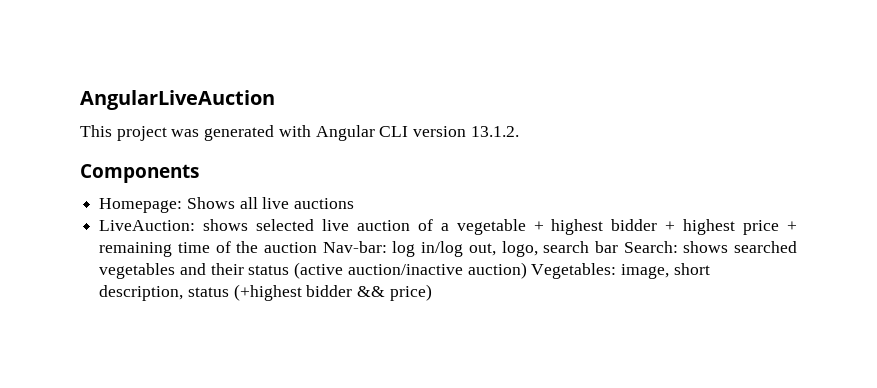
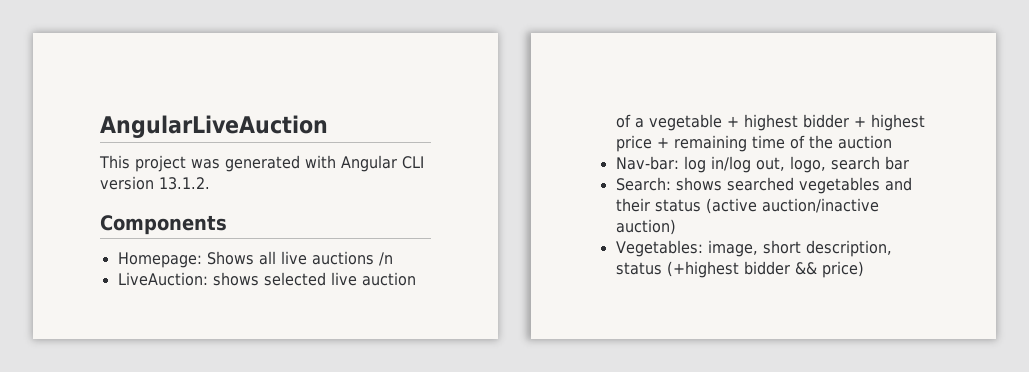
- Homepage: Shows all live auctions
+ Homepage: Shows all live auctions /n
- LiveAuction: shows selected live auction of a vegetable + highest bidder + highest price + remaining time of the auction Nav-bar: log in/log out, logo, search bar Search: shows searched vegetables and their status (active auction/inactive auction) Vegetables: image, short description, status (+highest bidder && price)
+ LiveAuction: shows selected live auction of a vegetable + highest bidder + highest price + remaining time of the auction
+ Nav-bar: log in/log out, logo, search bar
+ Search: shows searched vegetables and their status (active auction/inactive auction)
+ Vegetables: image, short description, status (+highest bidder && price)

